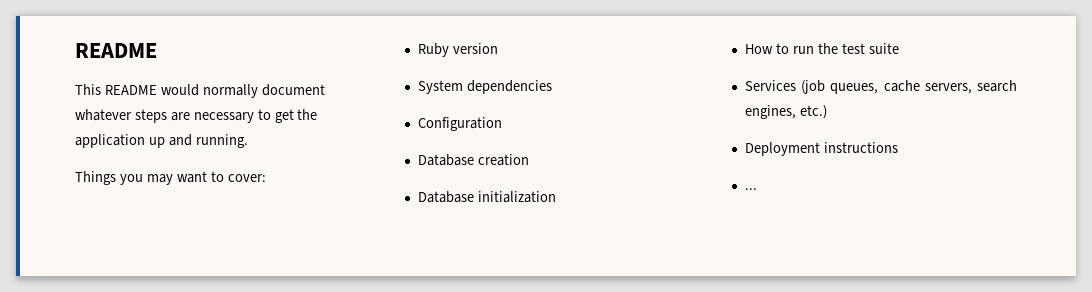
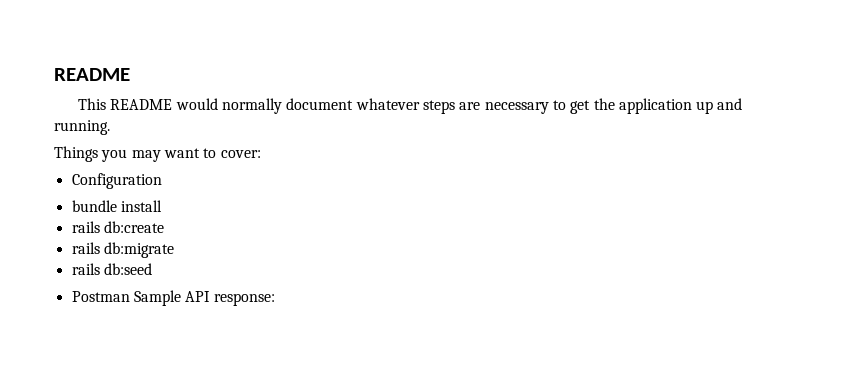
- Ruby version
- System dependencies
  Configuration
- Database creation
- Database initialization
- How to run the test suite
- Services (job queues, cache servers, search engines, etc.)
- Deployment instructions
- ...
+ bundle install
+ rails db:create
+ rails db:migrate
+ rails db:seed
+ Postman Sample API response:

